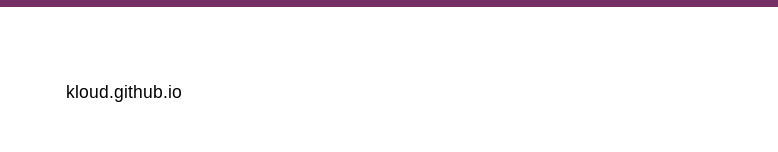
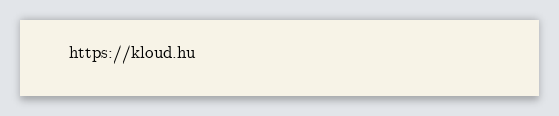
- kloud.github.io
+ https://kloud.hu

